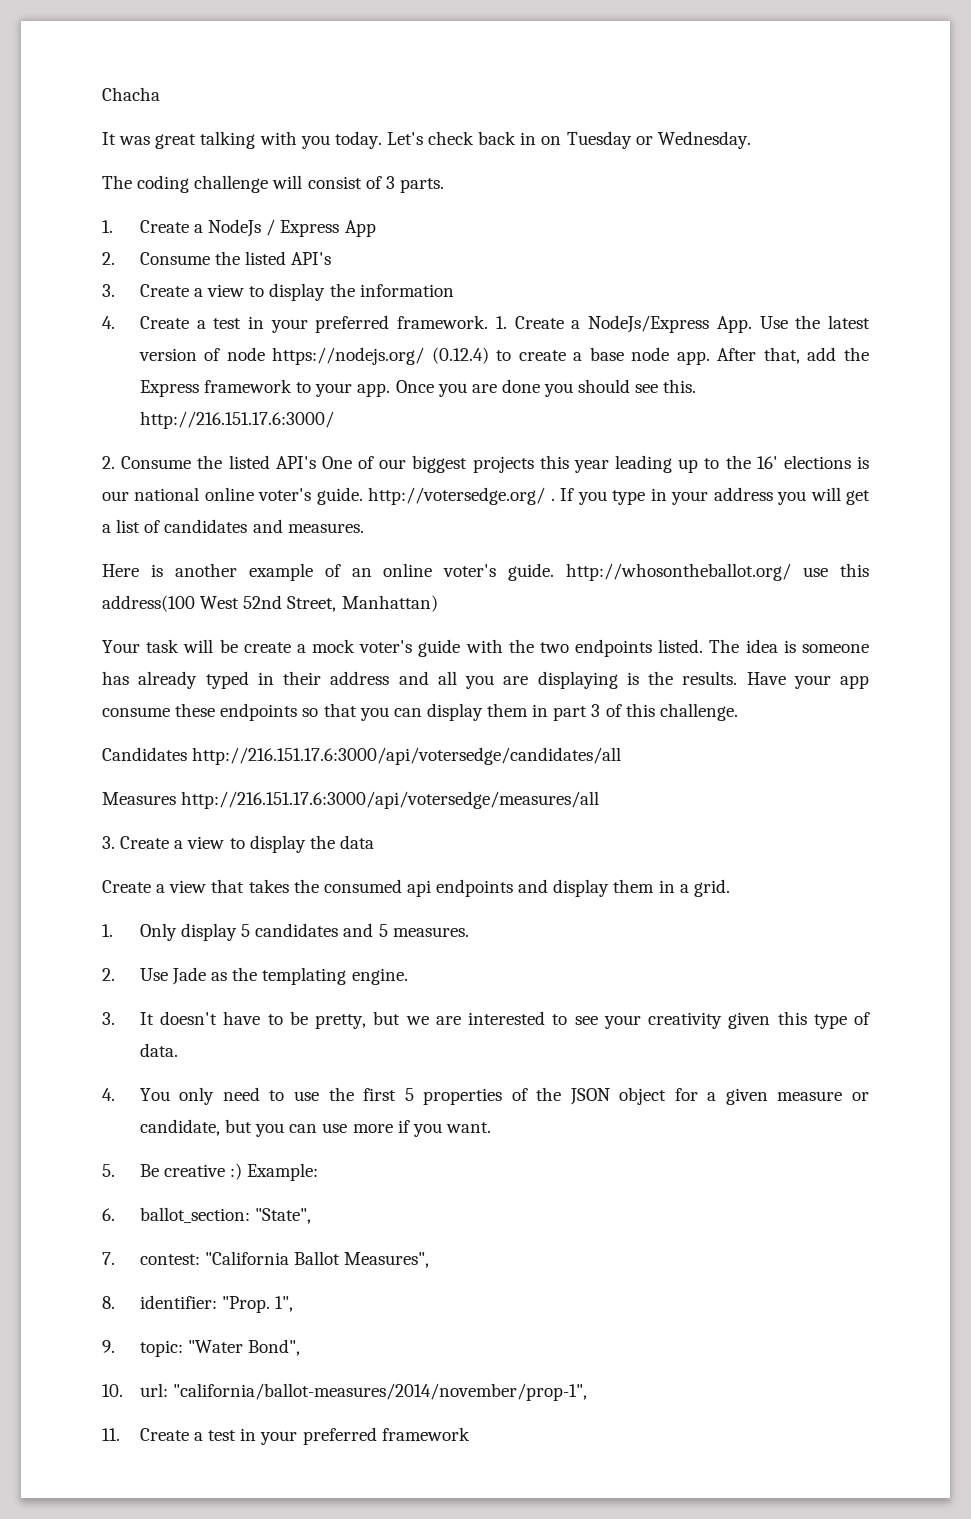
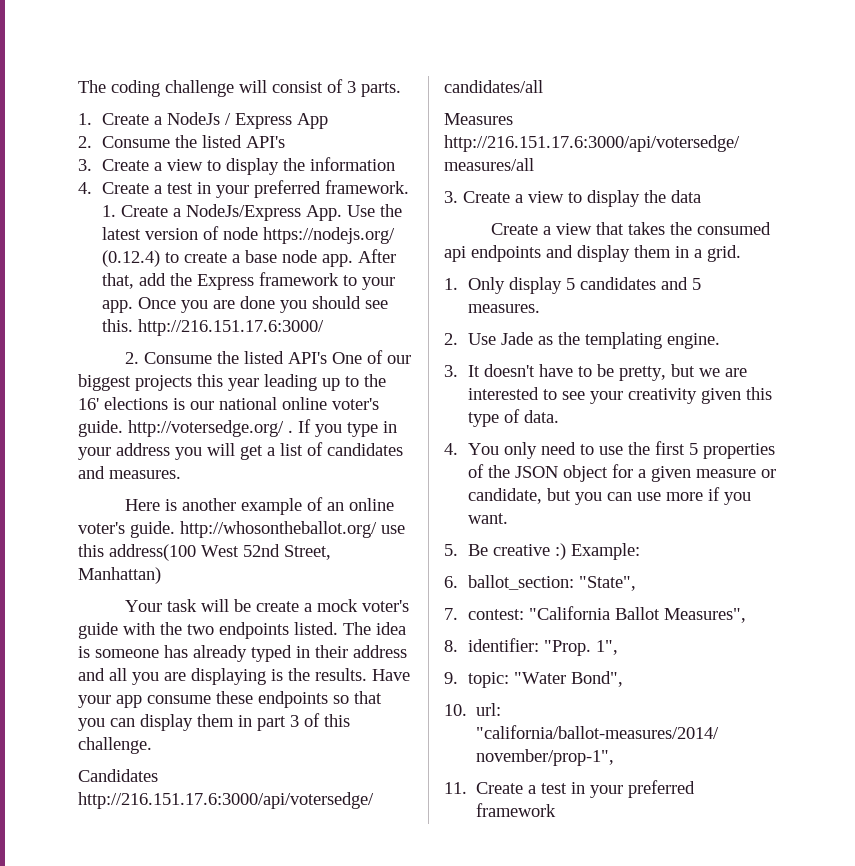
- Chacha
- It was great talking with you today. Let's check back in on Tuesday or Wednesday.

